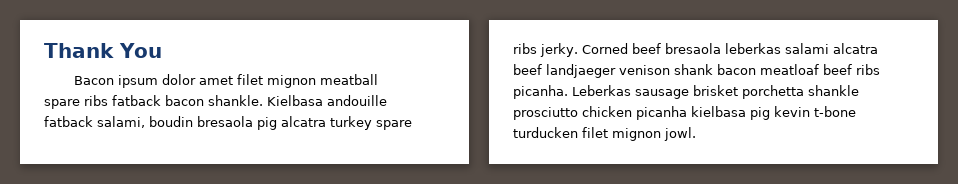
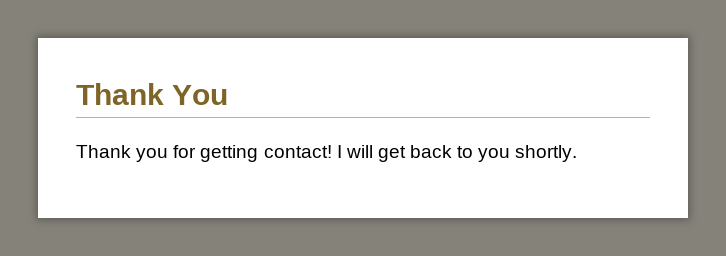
- Bacon ipsum dolor amet filet mignon meatball spare ribs fatback bacon shankle. Kielbasa andouille fatback salami, boudin bresaola pig alcatra turkey spare ribs jerky. Corned beef bresaola leberkas salami alcatra beef landjaeger venison shank bacon meatloaf beef ribs picanha. Leberkas sausage brisket porchetta shankle prosciutto chicken picanha kielbasa pig kevin t-bone turducken filet mignon jowl.
+ Thank you for getting contact! I will get back to you shortly.

